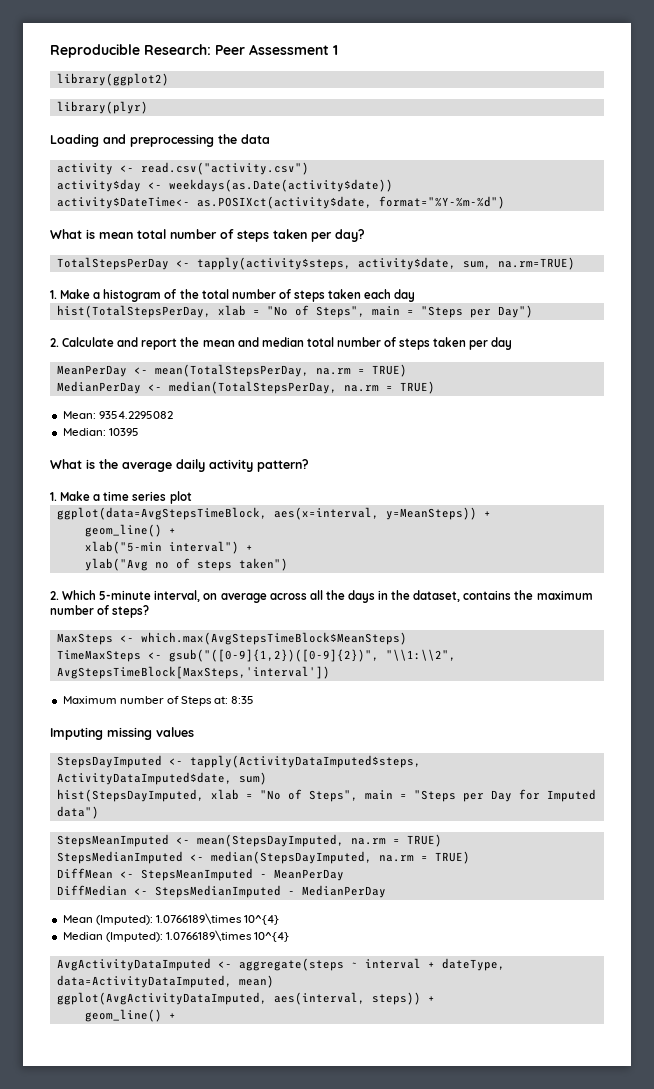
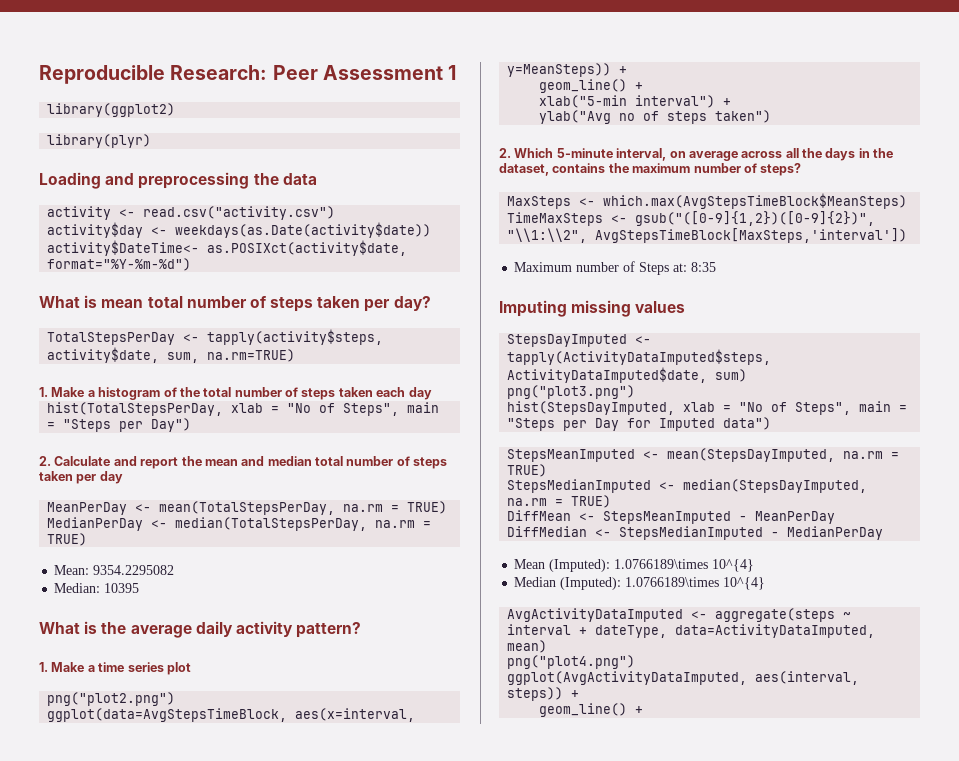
+ png("plot2.png")
+ png("plot3.png")
+ png("plot4.png")

